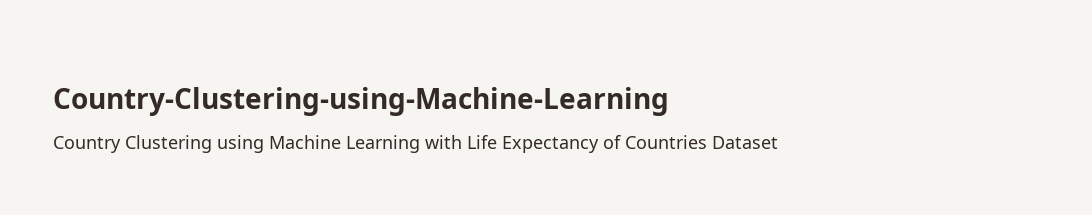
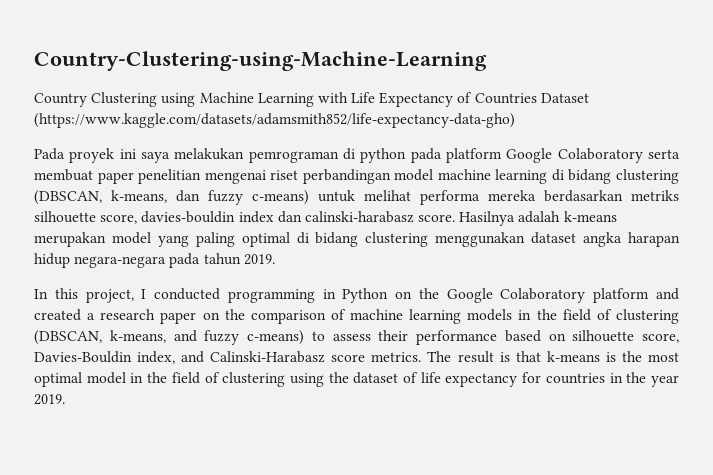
- Country Clustering using Machine Learning with Life Expectancy of Countries Dataset
+ Country Clustering using Machine Learning with Life Expectancy of Countries Dataset (https://www.kaggle.com/datasets/adamsmith852/life-expectancy-data-gho)
+ Pada proyek ini saya melakukan pemrograman di python pada platform Google Colaboratory serta membuat paper penelitian mengenai riset perbandingan model machine learning di bidang clustering (DBSCAN, k-means, dan fuzzy c-means) untuk melihat performa mereka berdasarkan metriks silhouette score, davies-bouldin index dan calinski-harabasz score. Hasilnya adalah k-means merupakan model yang paling optimal di bidang clustering menggunakan dataset angka harapan hidup negara-negara pada tahun 2019.
+ In this project, I conducted programming in Python on the Google Colaboratory platform and created a research paper on the comparison of machine learning models in the field of clustering (DBSCAN, k-means, and fuzzy c-means) to assess their performance based on silhouette score, Davies-Bouldin index, and Calinski-Harabasz score metrics. The result is that k-means is the most optimal model in the field of clustering using the dataset of life expectancy for countries in the year 2019.

